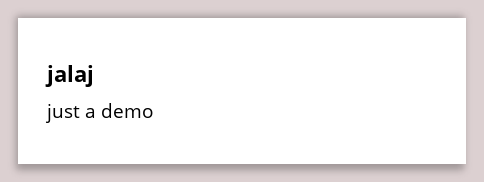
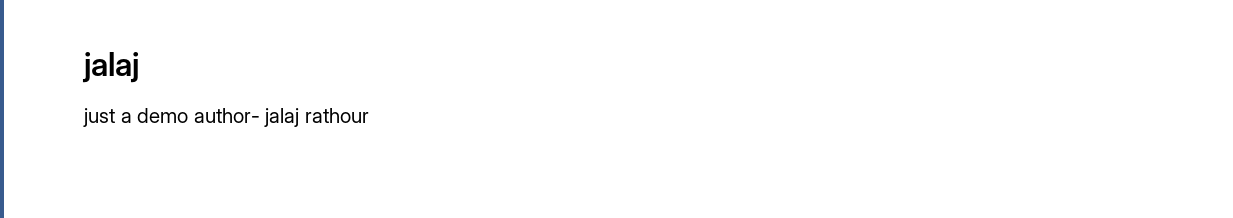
- just a demo
+ just a demo author- jalaj rathour

